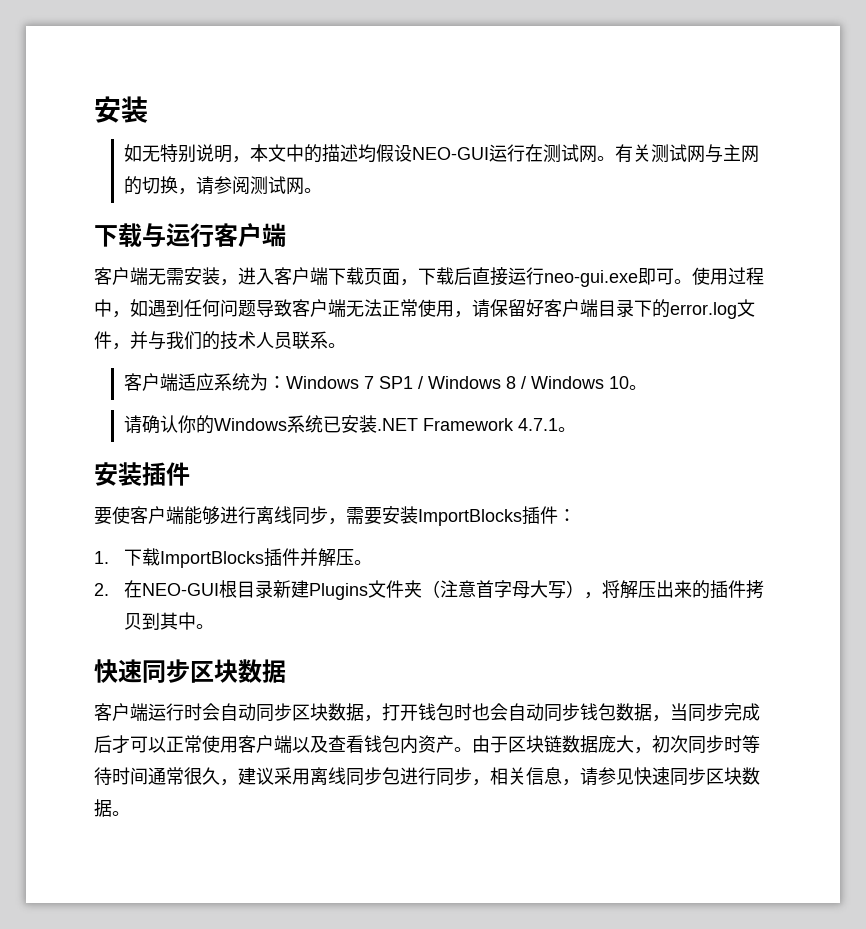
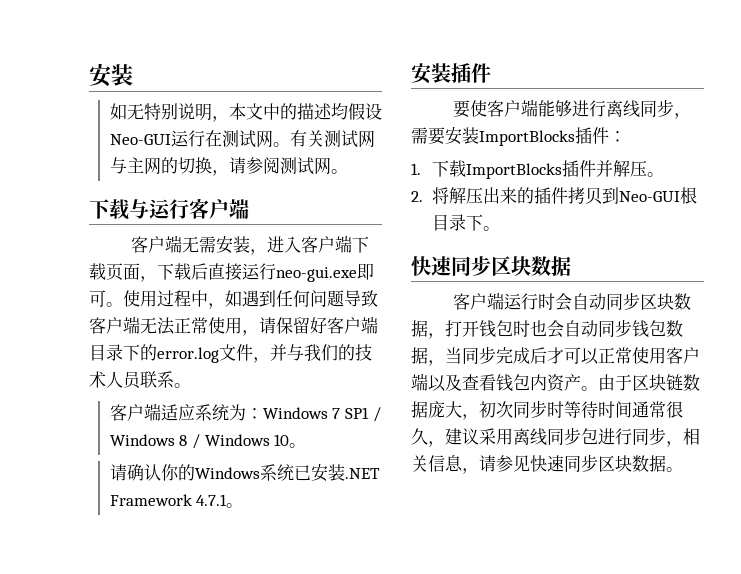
- 如无特别说明，本文中的描述均假设NEO-GUI运行在测试网。
+ 如无特别说明，本文中的描述均假设Neo-GUI运行在测试网。
- 2.在NEO-GUI根目录新建Plugins文件夹（注意首字母大写），将解压出来的插件拷贝到其中。
+ 2.将解压出来的插件拷贝到Neo-GUI根目录下。

